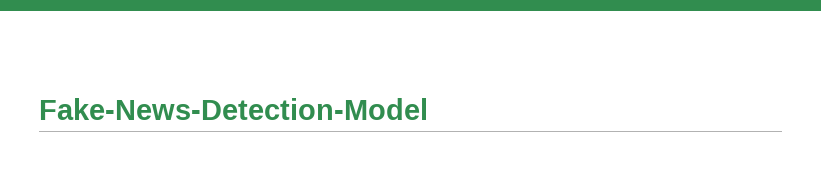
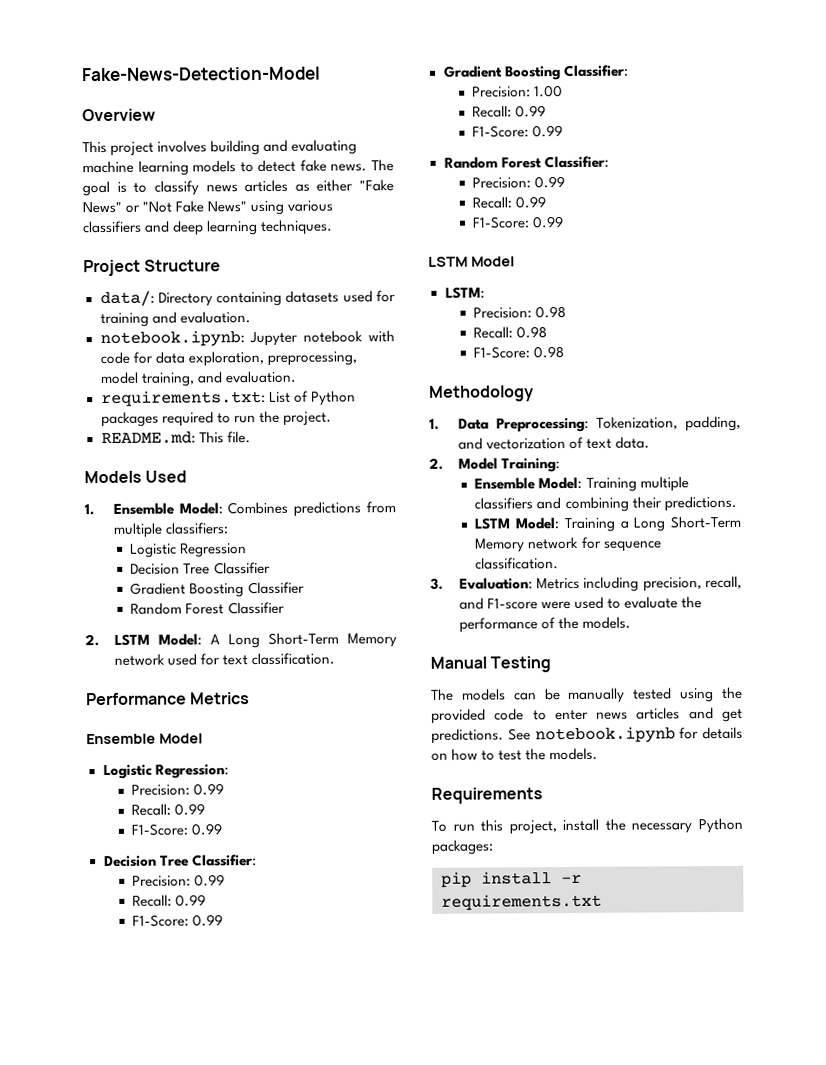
+ Overview
+ This project involves building and evaluating machine learning models to detect fake news. The goal is to classify news articles as either "Fake News" or "Not Fake News" using various classifiers and deep learning techniques.
+ Project Structure
+ data/: Directory containing datasets used for training and evaluation.
+ notebook.ipynb: Jupyter notebook with code for data exploration, preprocessing, model training, and evaluation.
+ requirements.txt: List of Python packages required to run the project.
+ README.md: This file.
+ Models Used
+ 1. Ensemble Model: Combines predictions from multiple classifiers:
+ Logistic Regression
+ Decision Tree Classifier
+ Gradient Boosting Classifier
+ Random Forest Classifier
+ 2. LSTM Model: A Long Short-Term Memory network used for text classification.
+ Performance Metrics
+ Ensemble Model
+ Logistic Regression:
+ Precision: 0.99
+ Recall: 0.99
+ F1-Score: 0.99
+ Decision Tree Classifier:
+ Precision: 0.99
+ Recall: 0.99
+ F1-Score: 0.99
+ Gradient Boosting Classifier:
+ Precision: 1.00
+ Recall: 0.99
+ F1-Score: 0.99
+ Random Forest Classifier:
+ Precision: 0.99
+ Recall: 0.99
+ F1-Score: 0.99
+ LSTM Model
+ LSTM:
+ Precision: 0.98
+ Recall: 0.98
+ F1-Score: 0.98
+ Methodology
+ 1. Data Preprocessing: Tokenization, padding, and vectorization of text data.
+ 2. Model Training:
+ Ensemble Model: Training multiple classifiers and combining their predictions.
+ LSTM Model: Training a Long Short-Term Memory network for sequence classification.
+ 3. Evaluation: Metrics including precision, recall, and F1-score were used to evaluate the performance of the models.
+ Manual Testing
+ The models can be manually tested using the provided code to enter news articles and get predictions. See notebook.ipynb for details on how to test the models.
+ Requirements
+ To run this project, install the necessary Python packages:
+ pip install -r requirements.txt

